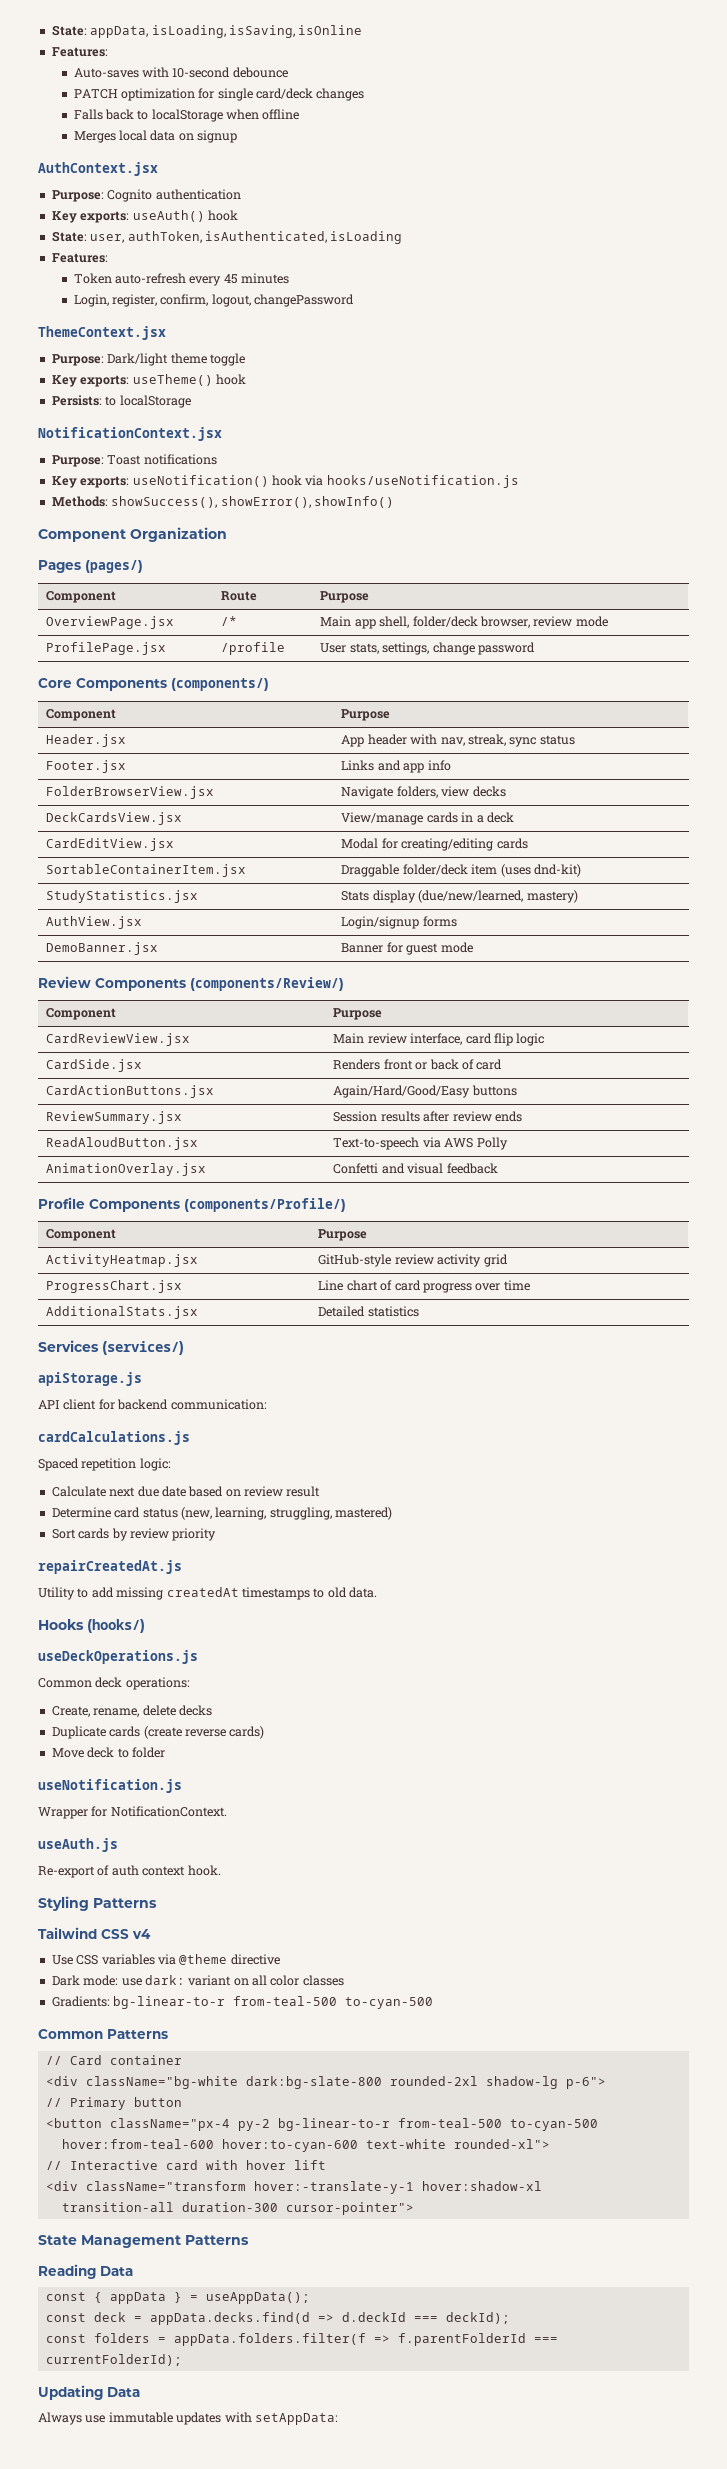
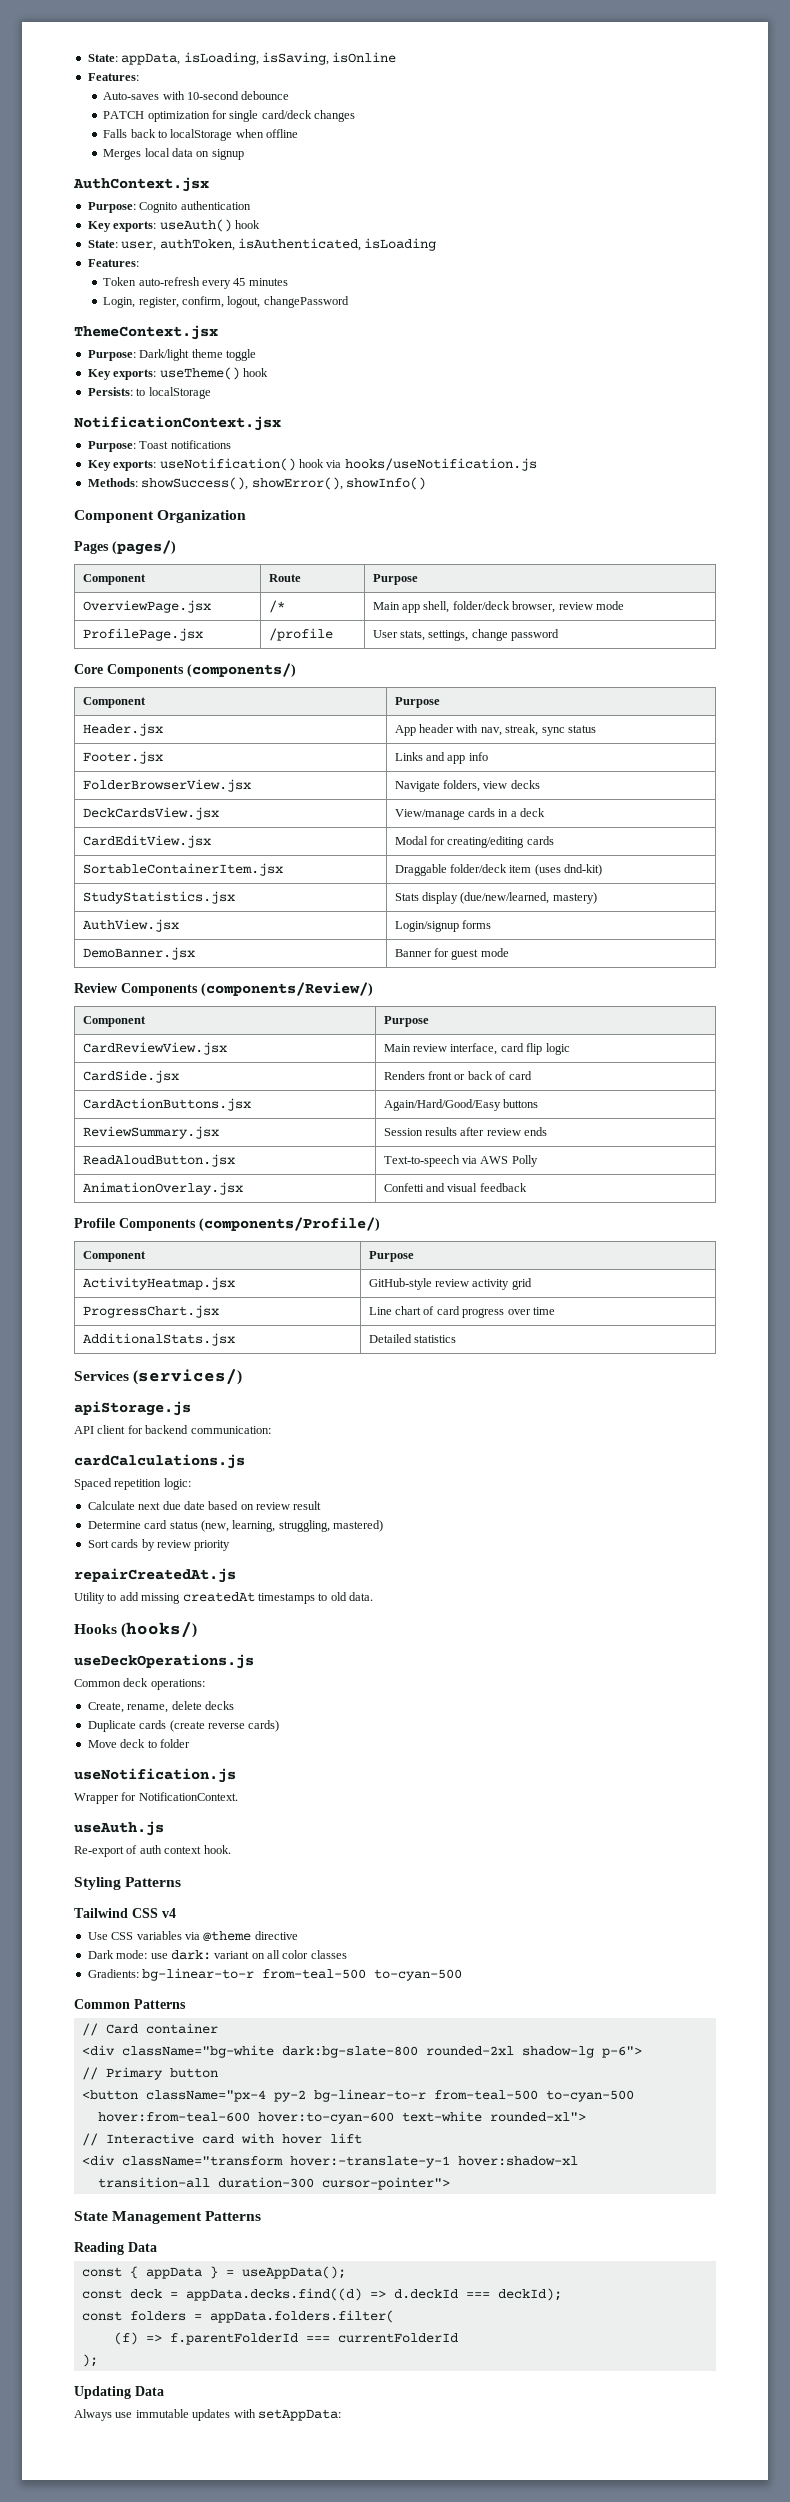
- const deck = appData.decks.find(d => d.deckId === deckId);
+ const deck = appData.decks.find((d) => d.deckId === deckId);
- const folders = appData.folders.filter(f => f.parentFolderId === currentFolderId);
+ const folders = appData.folders.filter(
+ (f) => f.parentFolderId === currentFolderId
+ );

